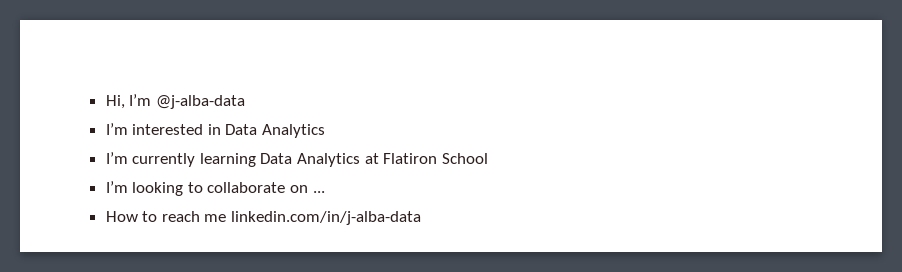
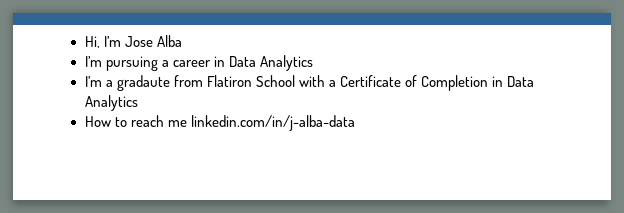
- Hi, I’m @j-alba-data
- I’m interested in Data Analytics
+ Hi, I’m Jose Alba
+ I’m pursuing a career in Data Analytics
- I’m currently learning Data Analytics at Flatiron School
- I’m looking to collaborate on ...
+ I’m a gradaute from Flatiron School with a Certificate of Completion in Data Analytics

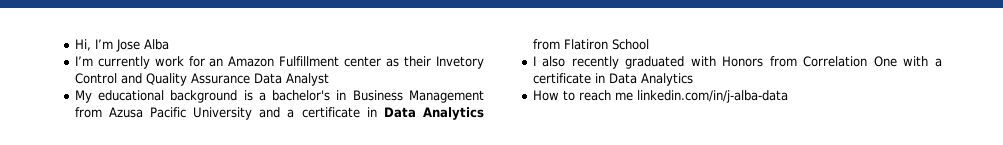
- I’m pursuing a career in Data Analytics
- I’m a gradaute from Flatiron School with a Certificate of Completion in Data Analytics
+ I’m currently work for an Amazon Fulfillment center as their Invetory Control and Quality Assurance Data Analyst
+ My educational background is a bachelor's in Business Management from Azusa Pacific University and a certificate in Data Analytics from Flatiron School
+ I also recently graduated with Honors from Correlation One with a certificate in Data Analytics

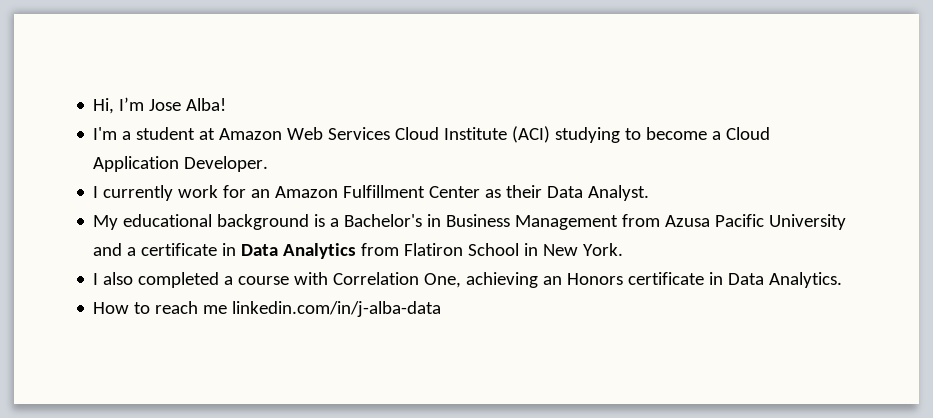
- Hi, I’m Jose Alba
- I’m currently work for an Amazon Fulfillment center as their Invetory Control and Quality Assurance Data Analyst
+ Hi, I’m Jose Alba!
+ I'm a student at Amazon Web Services Cloud Institute (ACI) studying to become a Cloud Application Developer.
+ I currently work for an Amazon Fulfillment Center as their Data Analyst.
- My educational background is a bachelor's in Business Management from Azusa Pacific University and a certificate in Data Analytics from Flatiron School
+ My educational background is a Bachelor's in Business Management from Azusa Pacific University and a certificate in Data Analytics from Flatiron School in New York.
- I also recently graduated with Honors from Correlation One with a certificate in Data Analytics
+ I also completed a course with Correlation One, achieving an Honors certificate in Data Analytics.

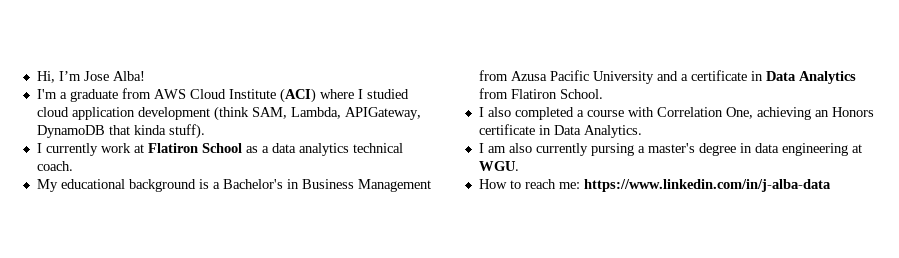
- I'm a student at Amazon Web Services Cloud Institute (ACI) studying to become a Cloud Application Developer.
- I currently work for an Amazon Fulfillment Center as their Data Analyst.
+ I'm a graduate from AWS Cloud Institute (ACI) where I studied cloud application development (think SAM, Lambda, APIGateway, DynamoDB that kinda stuff).
+ I currently work at Flatiron School as a data analytics technical coach.
- My educational background is a Bachelor's in Business Management from Azusa Pacific University and a certificate in Data Analytics from Flatiron School in New York.
+ My educational background is a Bachelor's in Business Management from Azusa Pacific University and a certificate in Data Analytics from Flatiron School.
+ I am also currently pursing a master's degree in data engineering at WGU.
- How to reach me linkedin.com/in/j-alba-data
+ How to reach me: https://www.linkedin.com/in/j-alba-data

